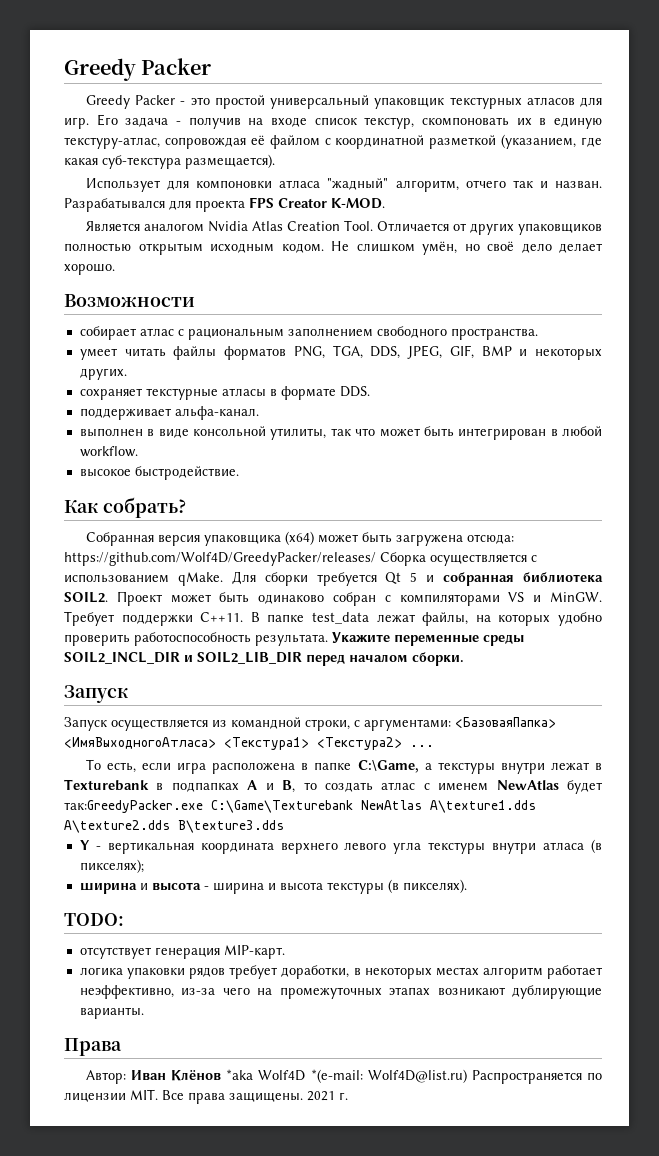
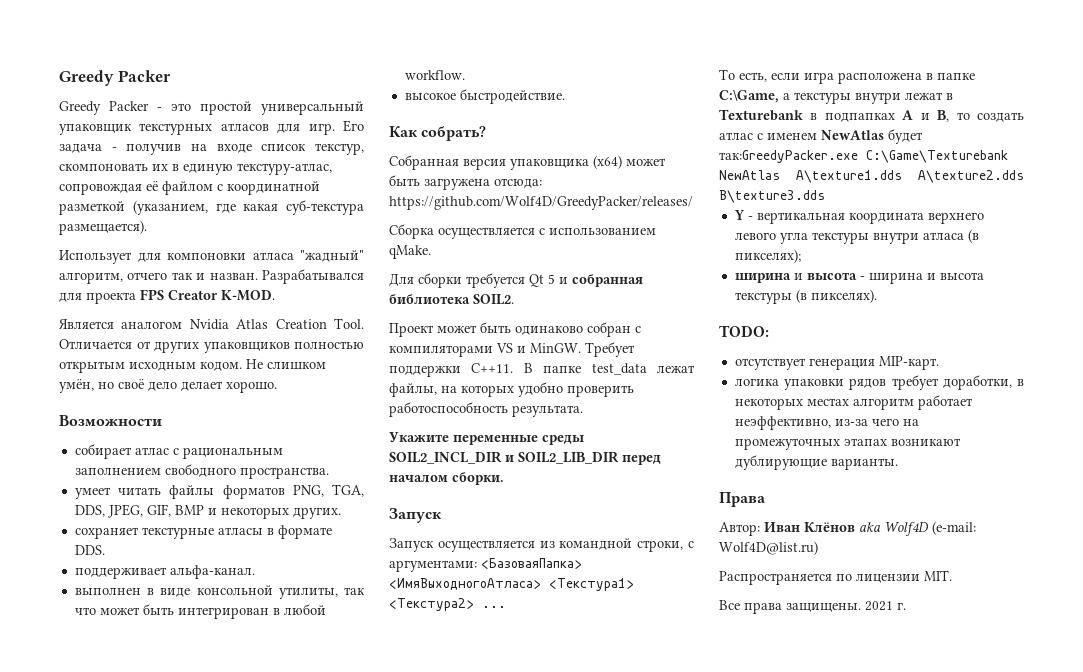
- Собранная версия упаковщика (x64) может быть загружена отсюда: https://github.com/Wolf4D/GreedyPacker/releases/ Сборка осуществляется с использованием qMake. Для сборки требуется Qt 5 и собранная библиотека SOIL2. Проект может быть одинаково собран с компиляторами VS и MinGW.
+ Собранная версия упаковщика (x64) может быть загружена отсюда: https://github.com/Wolf4D/GreedyPacker/releases/
+ Сборка осуществляется с использованием qMake.
+ Для сборки требуется Qt 5 и собранная библиотека SOIL2.
+ Проект может быть одинаково собран с компиляторами VS и MinGW.
- В папке test_data лежат файлы, на которых удобно проверить работоспособность результата. Укажите переменные среды SOIL2_INCL_DIR и SOIL2_LIB_DIR перед началом сборки.
+ В папке test_data лежат файлы, на которых удобно проверить работоспособность результата.
+ Укажите переменные среды SOIL2_INCL_DIR и SOIL2_LIB_DIR перед началом сборки.
- Автор: Иван Клёнов *aka Wolf4D *(e-mail: Wolf4D@list.ru) Распространяется по лицензии MIT. Все права защищены.
+ Автор: Иван Клёнов aka Wolf4D (e-mail: Wolf4D@list.ru)
+ Распространяется по лицензии MIT.
+ Все права защищены.

